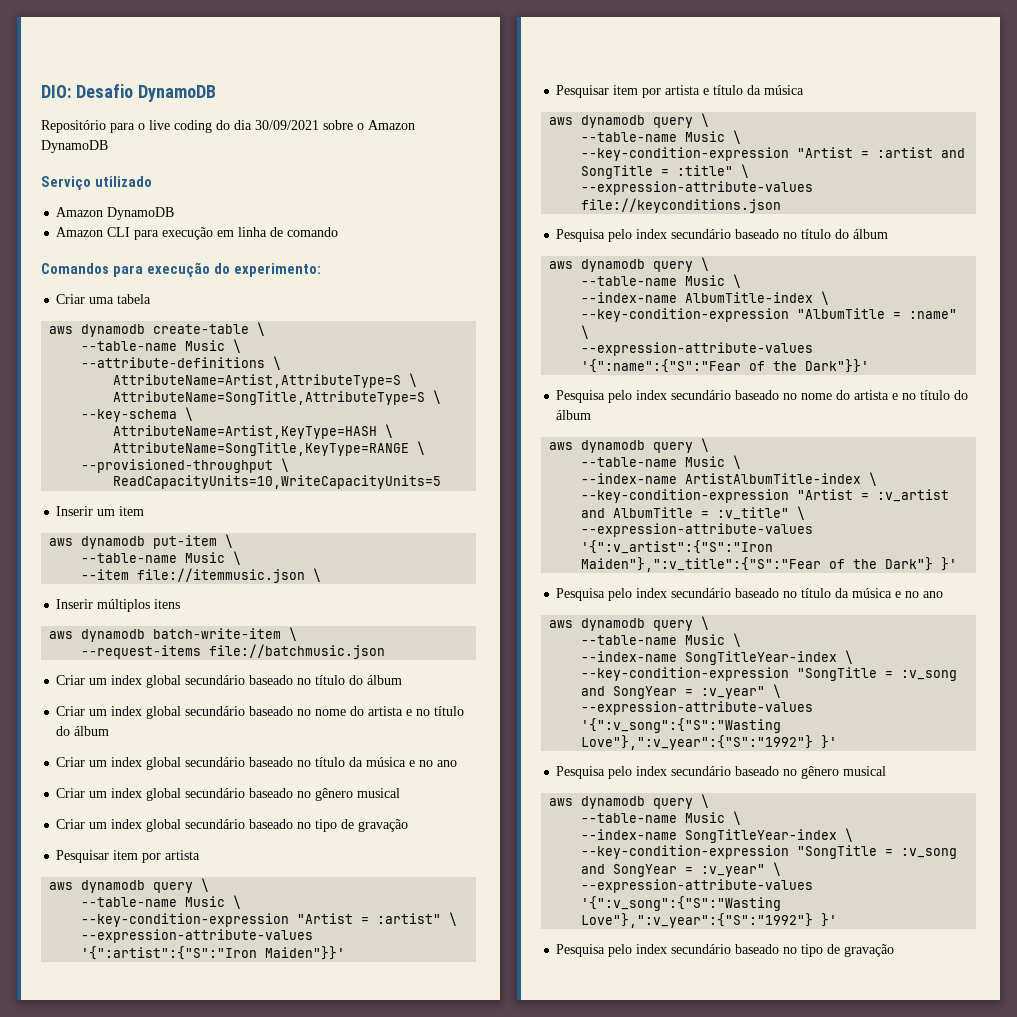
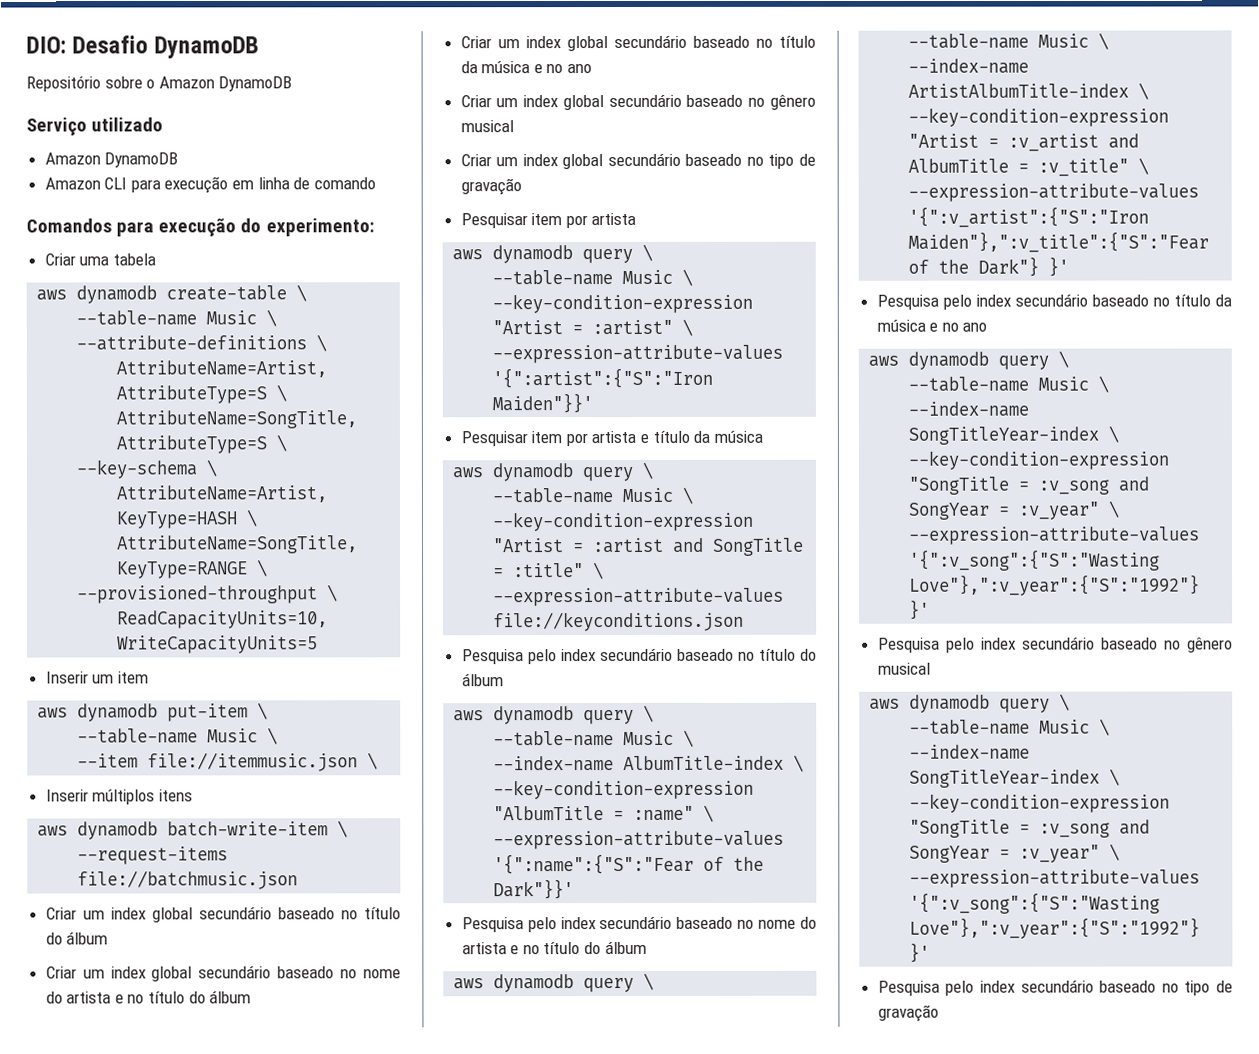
- Repositório para o live coding do dia 30/09/2021 sobre o Amazon DynamoDB
+ Repositório sobre o Amazon DynamoDB

